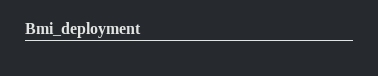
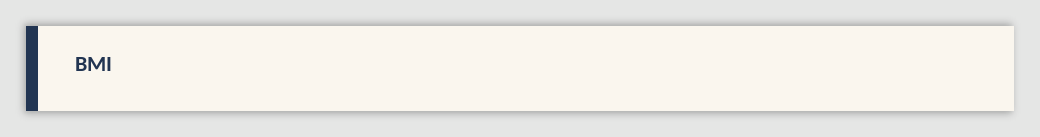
- Bmi_deployment
+ BMI

